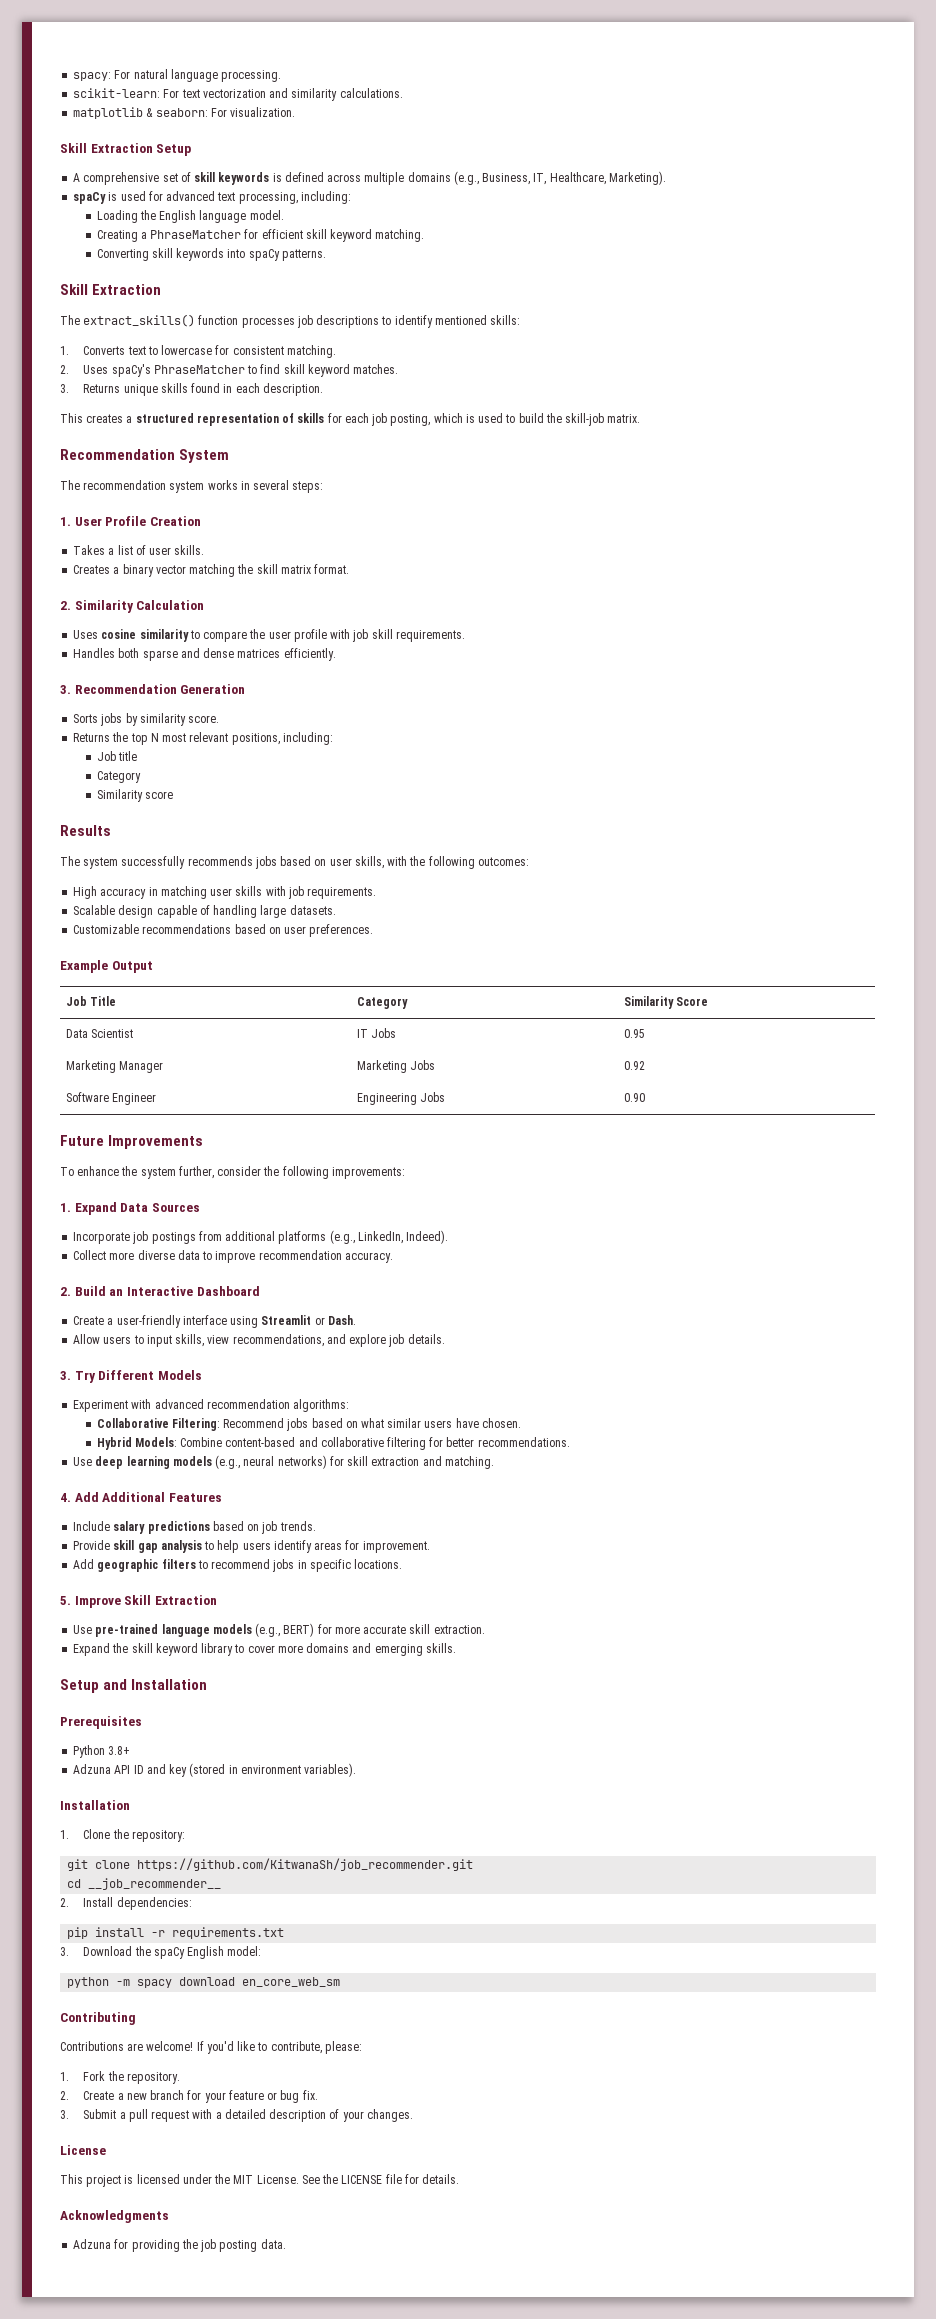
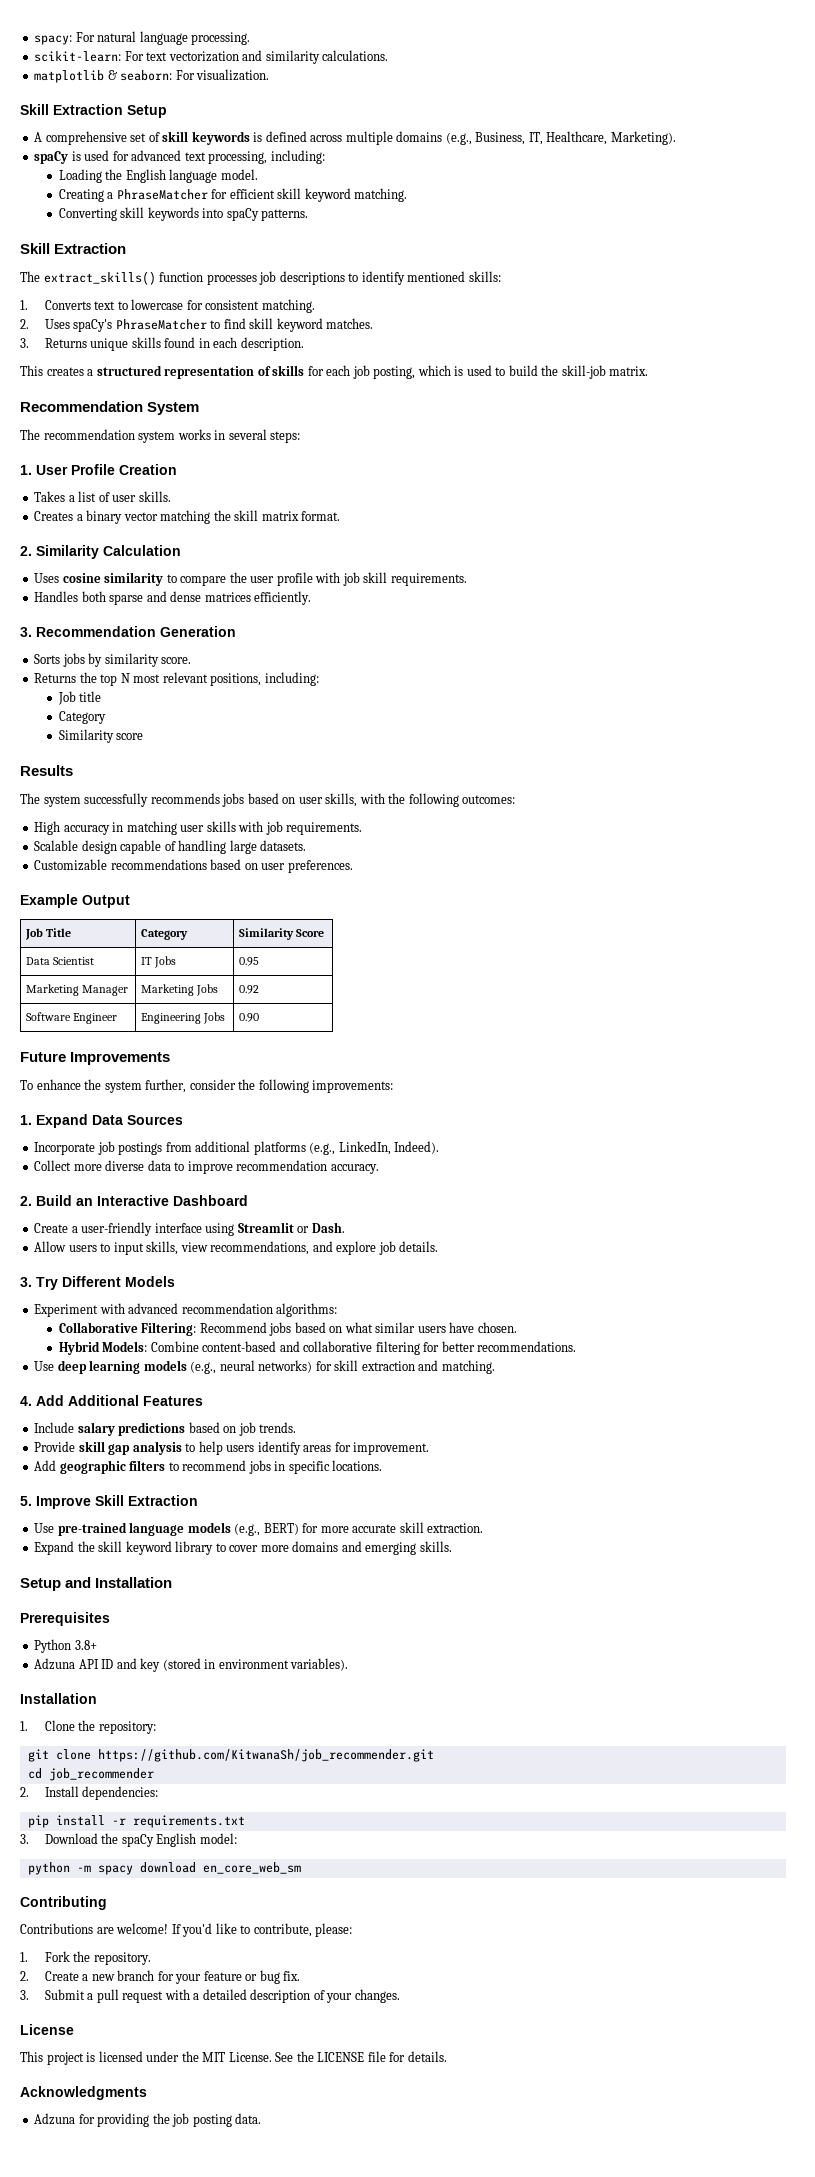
- cd __job_recommender__
+ cd job_recommender

